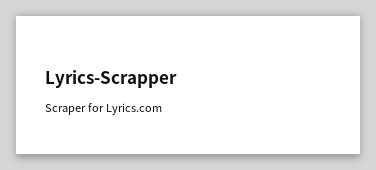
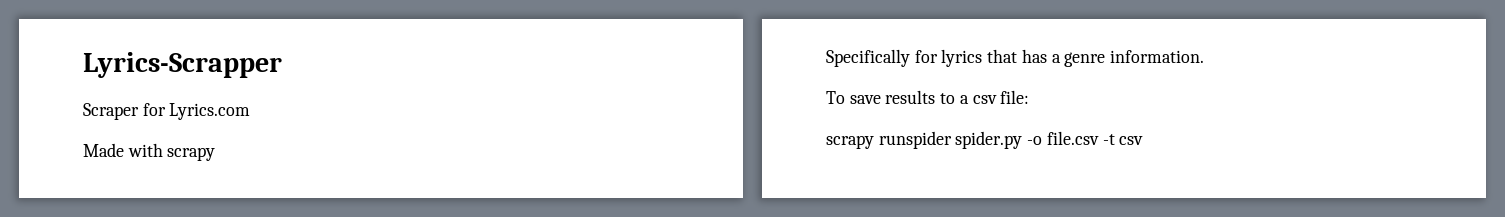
+ Made with scrapy
+ Specifically for lyrics that has a genre information.
+ To save results to a csv file:
+ scrapy runspider spider.py -o file.csv -t csv

